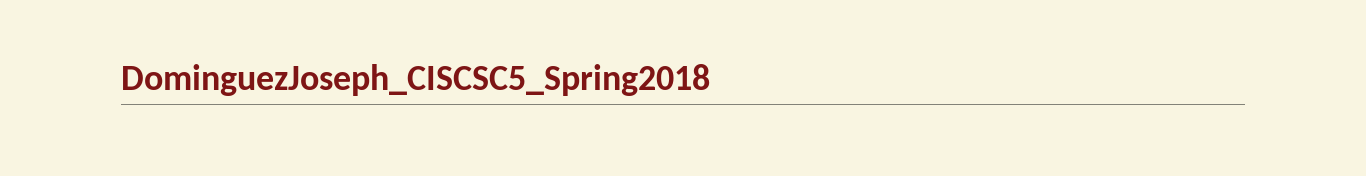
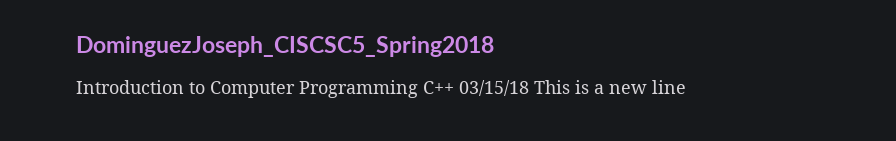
+ Introduction to Computer Programming C++ 03/15/18 This is a new line

